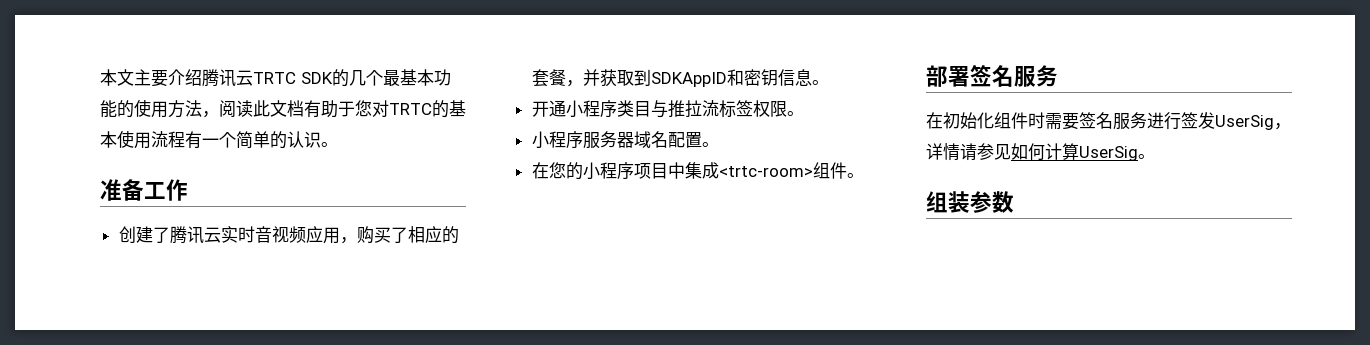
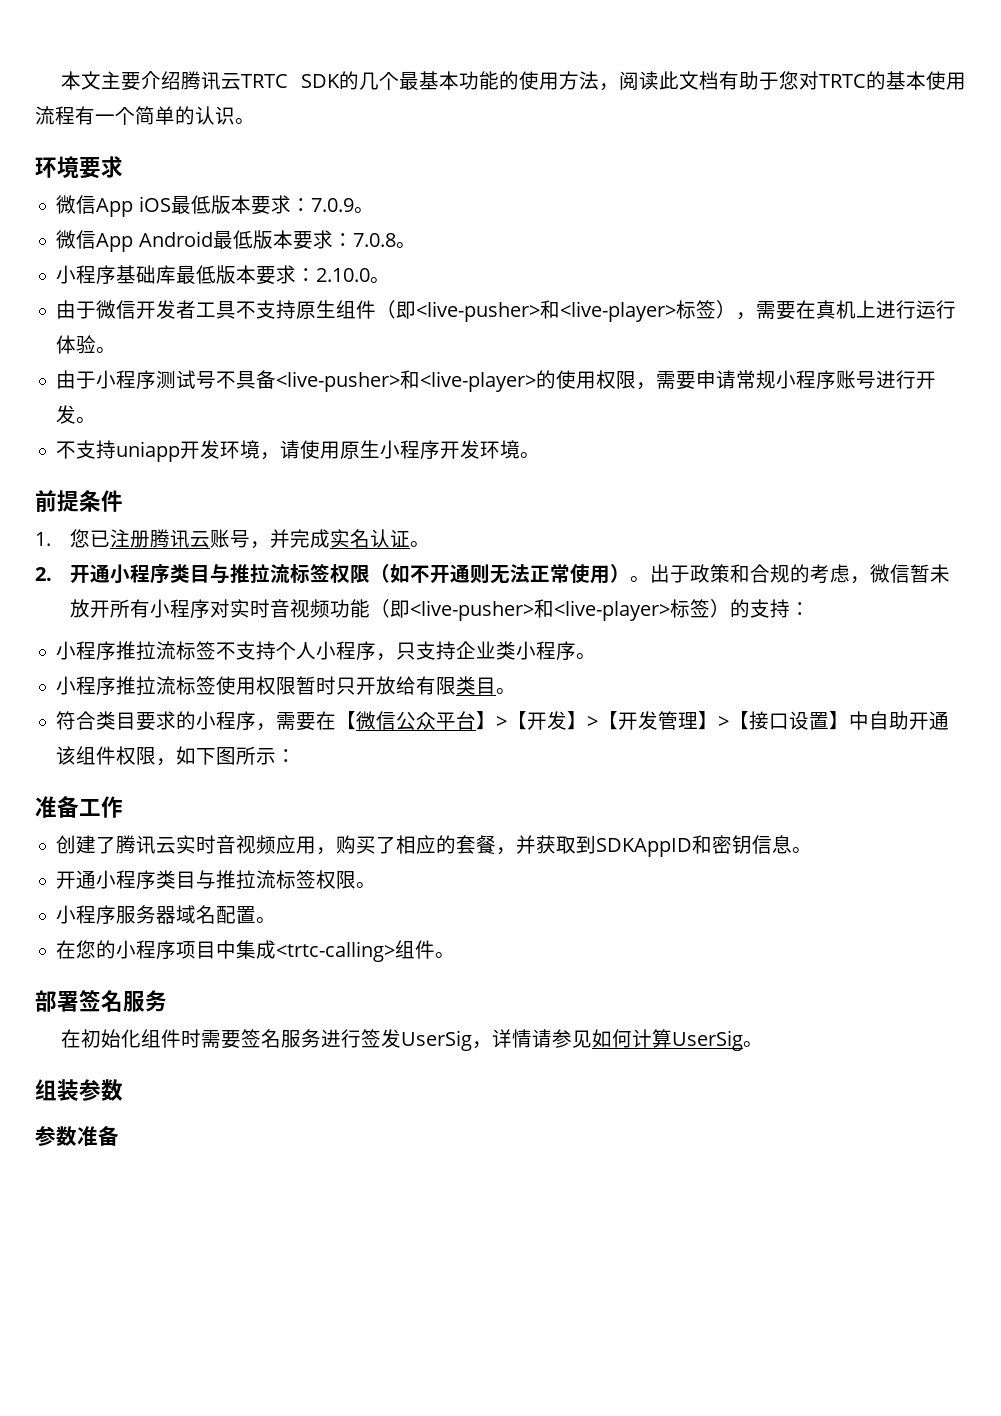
+ 环境要求
+ 微信App iOS最低版本要求：7.0.9。
+ 微信App Android最低版本要求：7.0.8。
+ 小程序基础库最低版本要求：2.10.0。
+ 由于微信开发者工具不支持原生组件（即<live-pusher>和<live-player>标签），需要在真机上进行运行体验。
+ 由于小程序测试号不具备<live-pusher>和<live-player>的使用权限，需要申请常规小程序账号进行开发。
+ 不支持uniapp开发环境，请使用原生小程序开发环境。
+ 前提条件
+ 1.您已注册腾讯云账号，并完成实名认证。
+ 2.开通小程序类目与推拉流标签权限（如不开通则无法正常使用）。出于政策和合规的考虑，微信暂未放开所有小程序对实时音视频功能（即<live-pusher>和<live-player>标签）的支持：
+ 小程序推拉流标签不支持个人小程序，只支持企业类小程序。
+ 小程序推拉流标签使用权限暂时只开放给有限类目。
+ 符合类目要求的小程序，需要在【微信公众平台】>【开发】>【开发管理】>【接口设置】中自助开通该组件权限，如下图所示：
- 在您的小程序项目中集成<trtc-room>组件。
+ 在您的小程序项目中集成<trtc-calling>组件。
+ 参数准备

